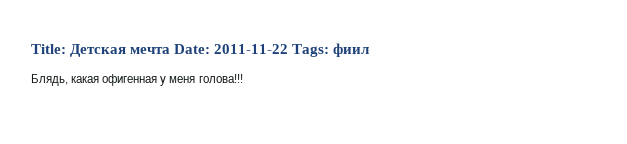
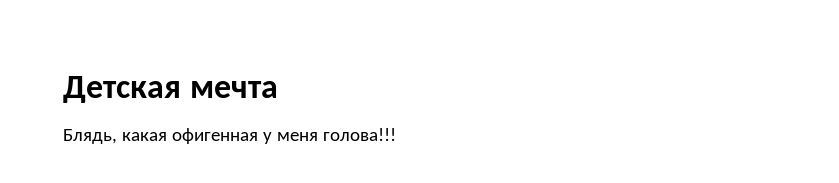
- Title: Детская мечта Date: 2011-11-22 Tags: фиил
+ Детская мечта

